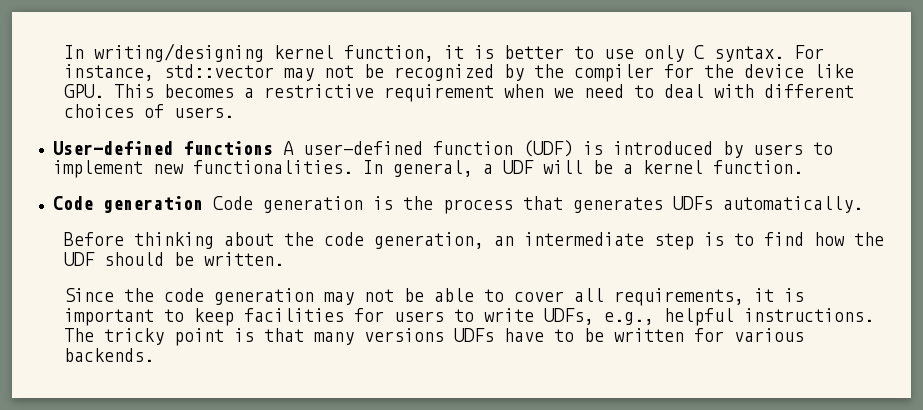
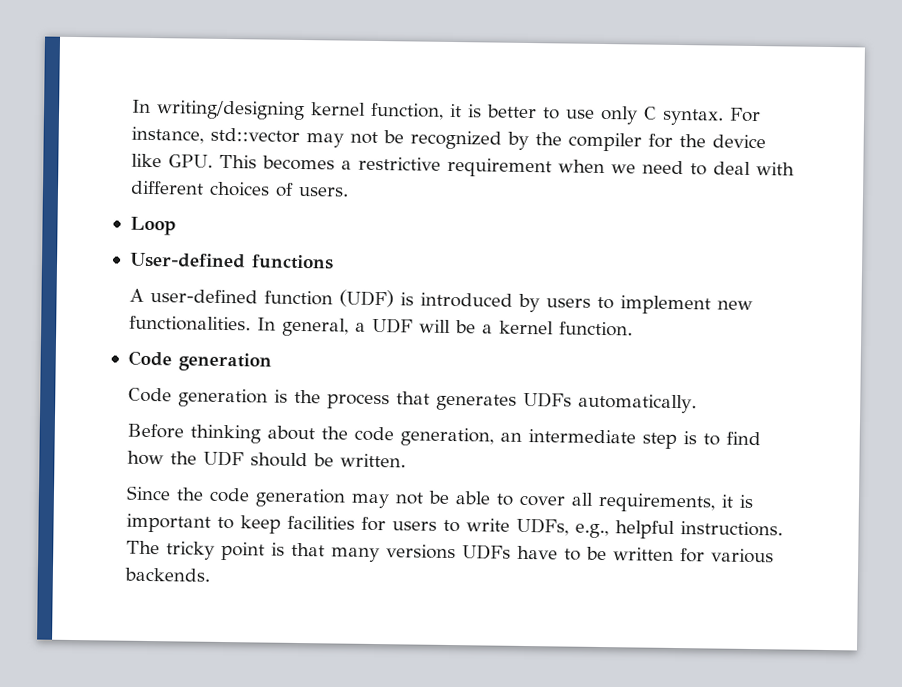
+ Loop
- User-defined functions A user-defined function (UDF) is introduced by users to implement new functionalities.
+ User-defined functions
+ A user-defined function (UDF) is introduced by users to implement new functionalities.
  In general, a UDF will be a kernel function.
- Code generation Code generation is the process that generates UDFs automatically.
+ Code generation
+ Code generation is the process that generates UDFs automatically.

